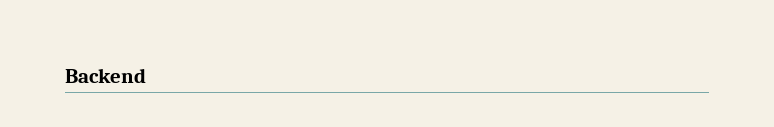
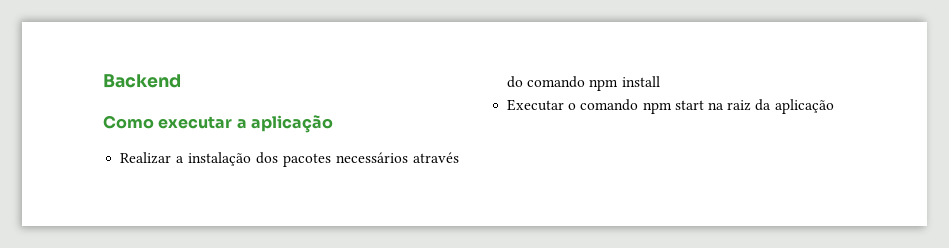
+ Como executar a aplicação
+ Realizar a instalação dos pacotes necessários através do comando npm install
+ Executar o comando npm start na raiz da aplicação

